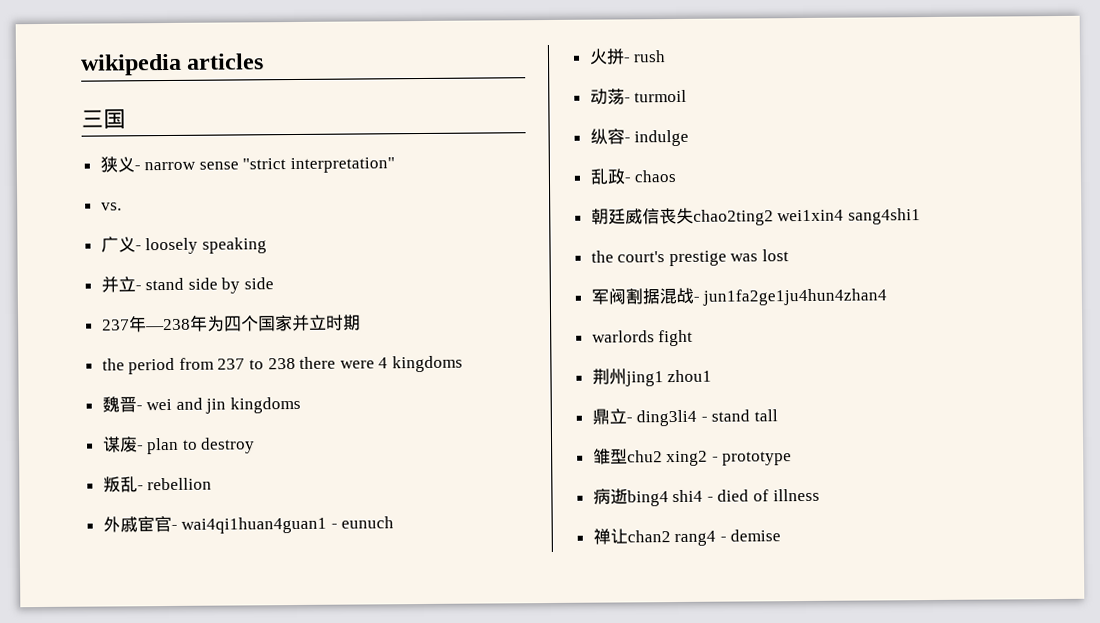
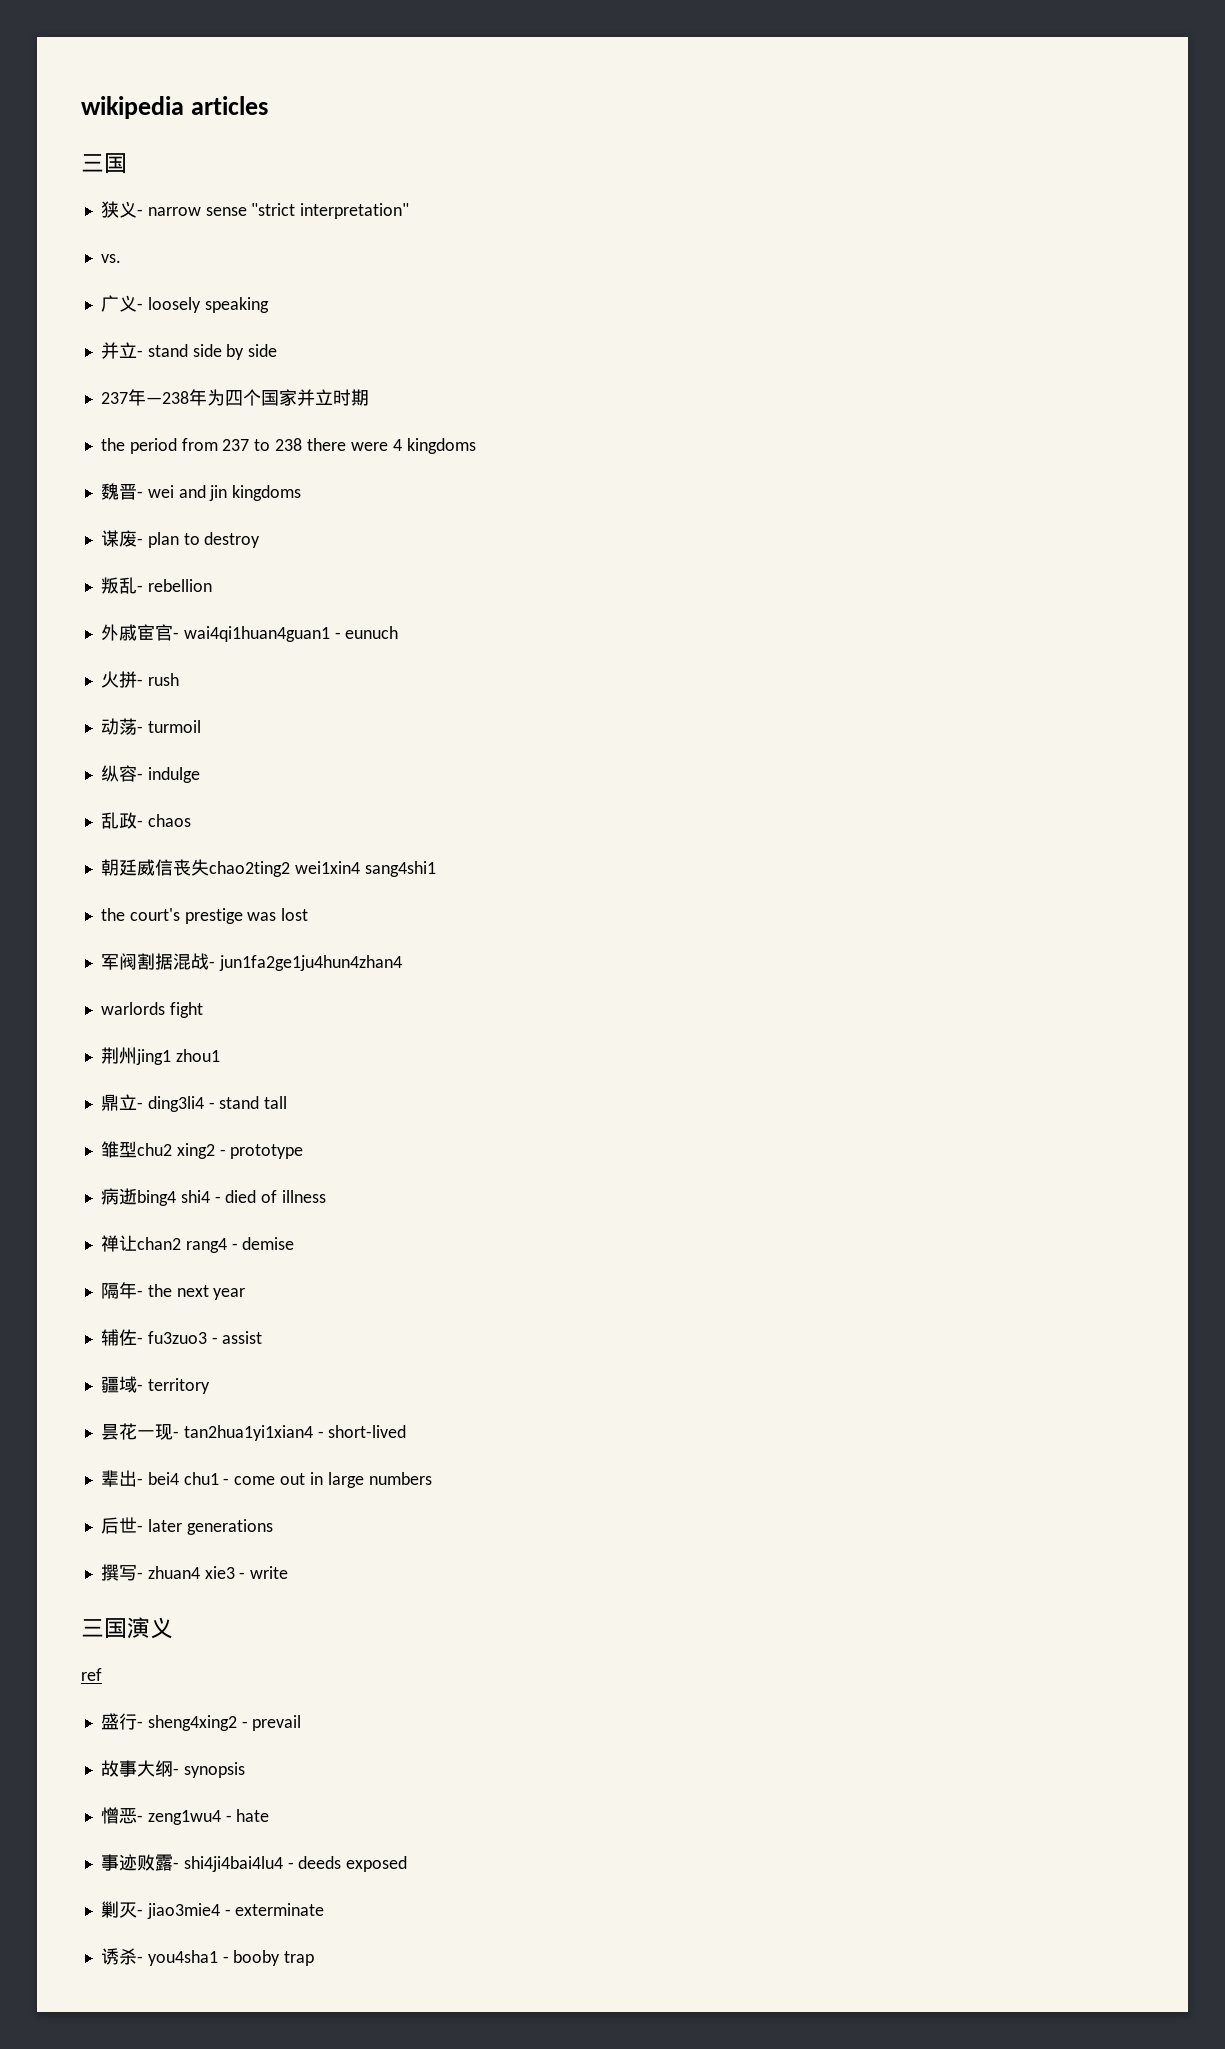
+ 隔年- the next year
+ 辅佐- fu3zuo3 - assist
+ 疆域- territory
+ 昙花一现- tan2hua1yi1xian4 - short-lived
+ 辈出- bei4 chu1 - come out in large numbers
+ 后世- later generations
+ 撰写- zhuan4 xie3 - write
+ 三国演义
+ ref
+ 盛行- sheng4xing2 - prevail
+ 故事大纲- synopsis
+ 憎恶- zeng1wu4 - hate
+ 事迹败露- shi4ji4bai4lu4 - deeds exposed
+ 剿灭- jiao3mie4 - exterminate
+ 诱杀- you4sha1 - booby trap

